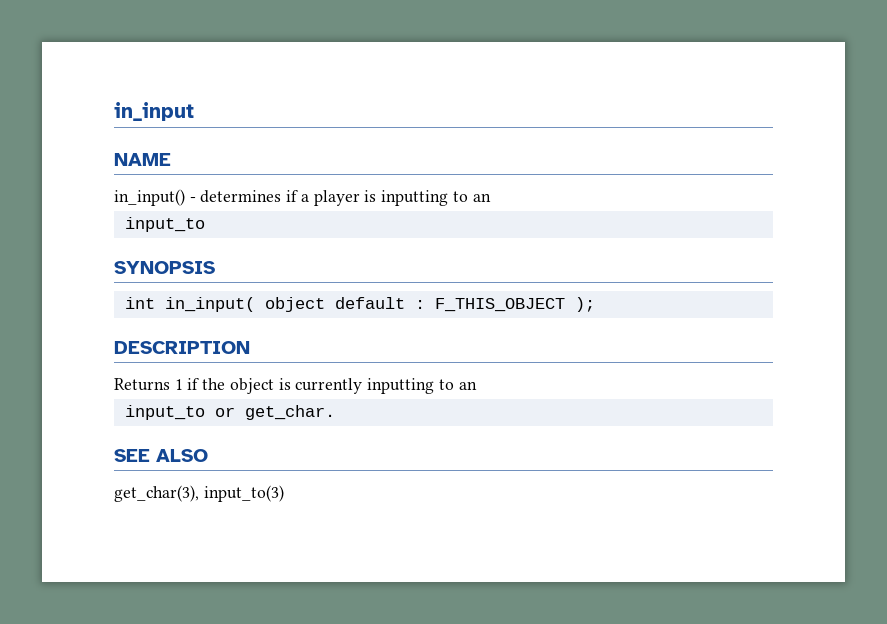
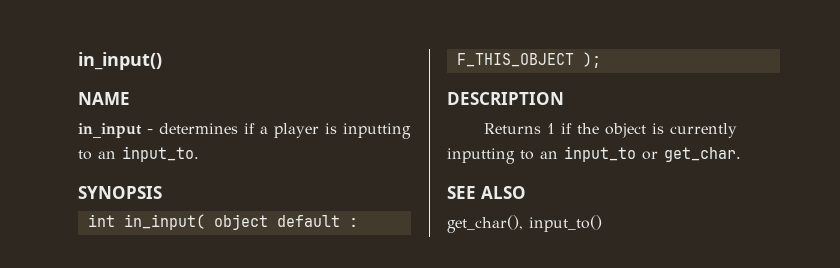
- in_input
+ in_input()
- in_input() - determines if a player is inputting to an
- input_to
+ in_input - determines if a player is inputting to an input_to.
- Returns 1 if the object is currently inputting to an
- input_to or get_char.
+ Returns 1 if the object is currently inputting to an input_to or get_char.
- get_char(3), input_to(3)
+ get_char(), input_to()

